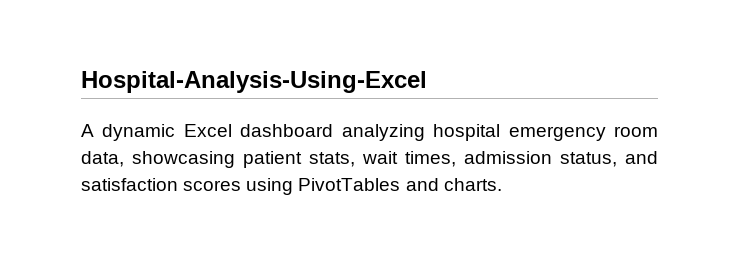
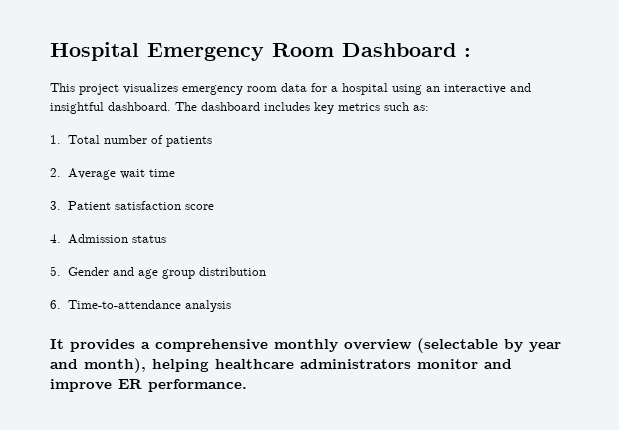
- Hospital-Analysis-Using-Excel
- A dynamic Excel dashboard analyzing hospital emergency room data, showcasing patient stats, wait times, admission status, and satisfaction scores using PivotTables and charts.
+ Hospital Emergency Room Dashboard :
+ This project visualizes emergency room data for a hospital using an interactive and insightful dashboard. The dashboard includes key metrics such as:
+ 1. Total number of patients
+ 2. Average wait time
+ 3. Patient satisfaction score
+ 4. Admission status
+ 5. Gender and age group distribution
+ 6. Time-to-attendance analysis
+ It provides a comprehensive monthly overview (selectable by year and month), helping healthcare administrators monitor and improve ER performance.

